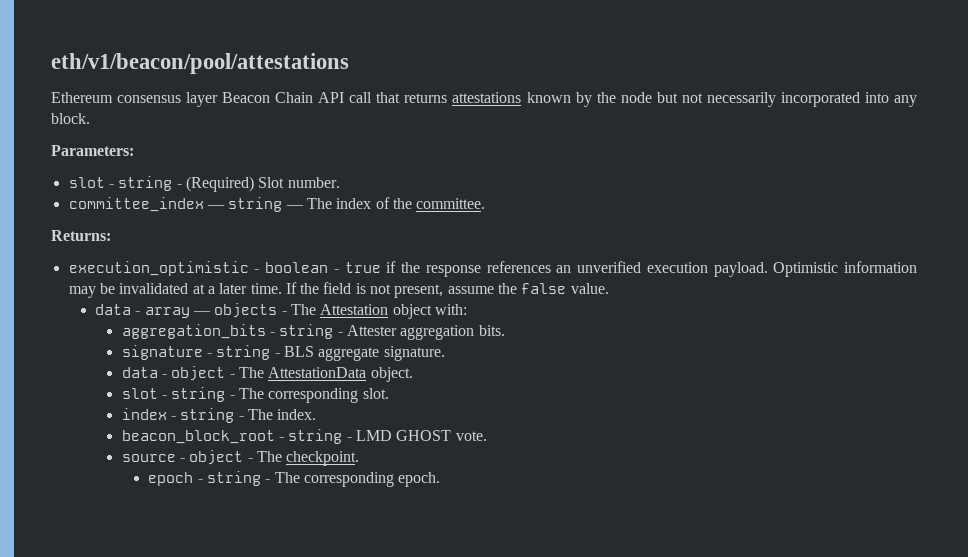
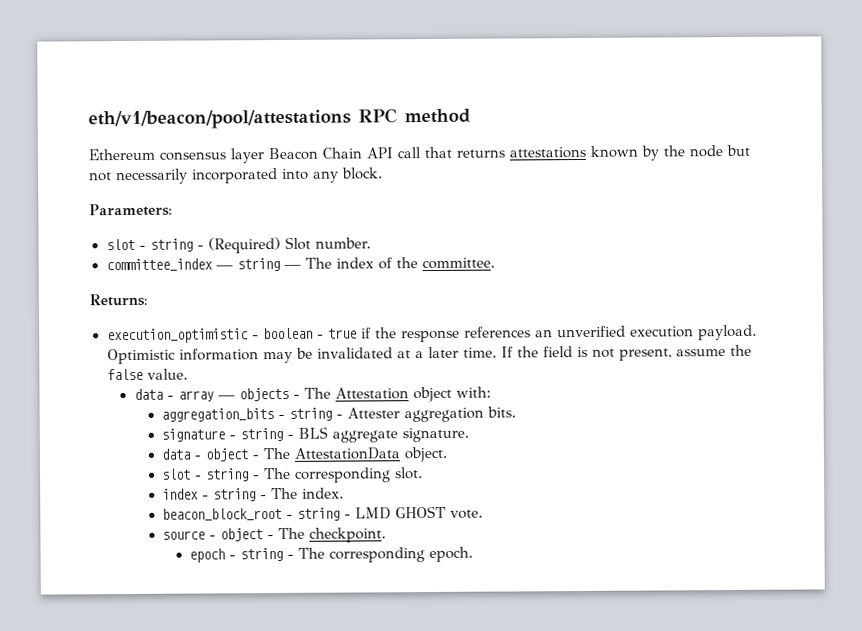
- eth/v1/beacon/pool/attestations
+ eth/v1/beacon/pool/attestations RPC method

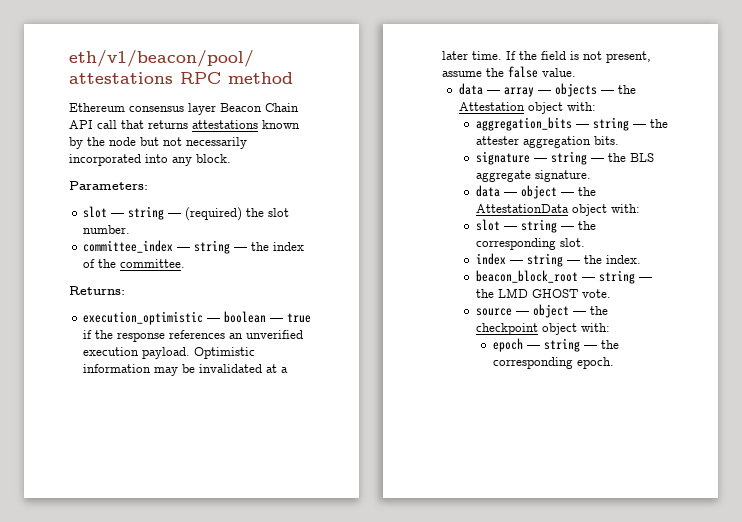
- slot - string - (Required) Slot number.
+ slot — string — (required) the slot number.
- committee_index — string — The index of the committee.
+ committee_index — string — the index of the committee.
- execution_optimistic - boolean - true if the response references an unverified execution payload.
+ execution_optimistic — boolean — true if the response references an unverified execution payload.
- data - array — objects - The Attestation object with:
+ data — array — objects — the Attestation object with:
- aggregation_bits - string - Attester aggregation bits.
+ aggregation_bits — string — the attester aggregation bits.
- signature - string - BLS aggregate signature.
+ signature — string — the BLS aggregate signature.
- data - object - The AttestationData object.
- slot - string - The corresponding slot.
- index - string - The index.
- beacon_block_root - string - LMD GHOST vote.
- source - object - The checkpoint.
- epoch - string - The corresponding epoch.
+ data — object — the AttestationData object with:
+ slot — string — the corresponding slot.
+ index — string — the index.
+ beacon_block_root — string — the LMD GHOST vote.
+ source — object — the checkpoint object with:
+ epoch — string — the corresponding epoch.

